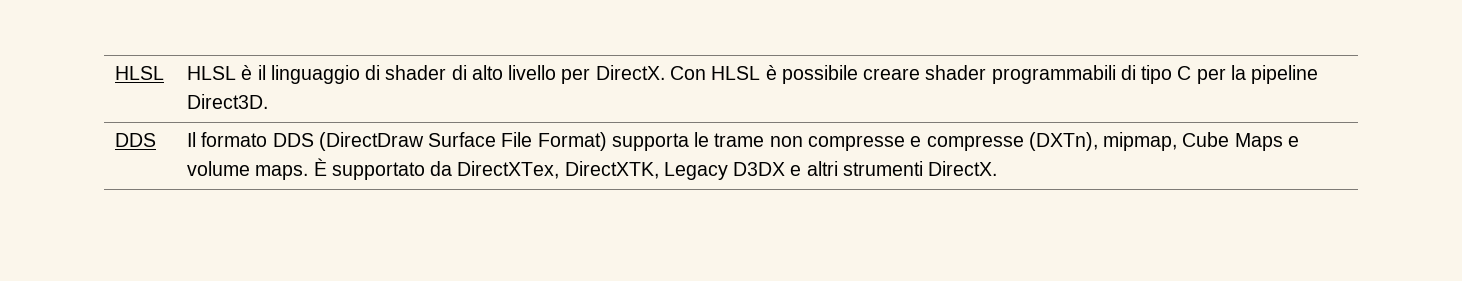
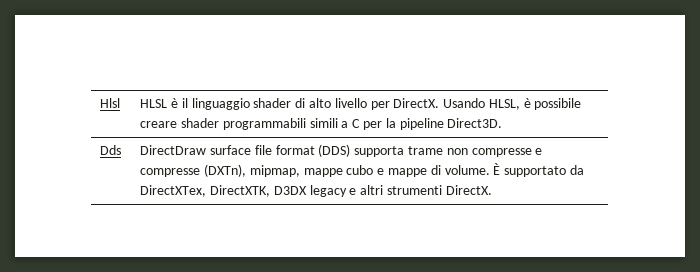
- HLSL | HLSL è il linguaggio di shader di alto livello per DirectX. Con HLSL è possibile creare shader programmabili di tipo C per la pipeline Direct3D.
+ Hlsl | HLSL è il linguaggio shader di alto livello per DirectX. Usando HLSL, è possibile creare shader programmabili simili a C per la pipeline Direct3D.
- DDS | Il formato DDS (DirectDraw Surface File Format) supporta le trame non compresse e compresse (DXTn), mipmap, Cube Maps e volume maps. È supportato da DirectXTex, DirectXTK, Legacy D3DX e altri strumenti DirectX.
+ Dds | DirectDraw surface file format (DDS) supporta trame non compresse e compresse (DXTn), mipmap, mappe cubo e mappe di volume. È supportato da DirectXTex, DirectXTK, D3DX legacy e altri strumenti DirectX.

